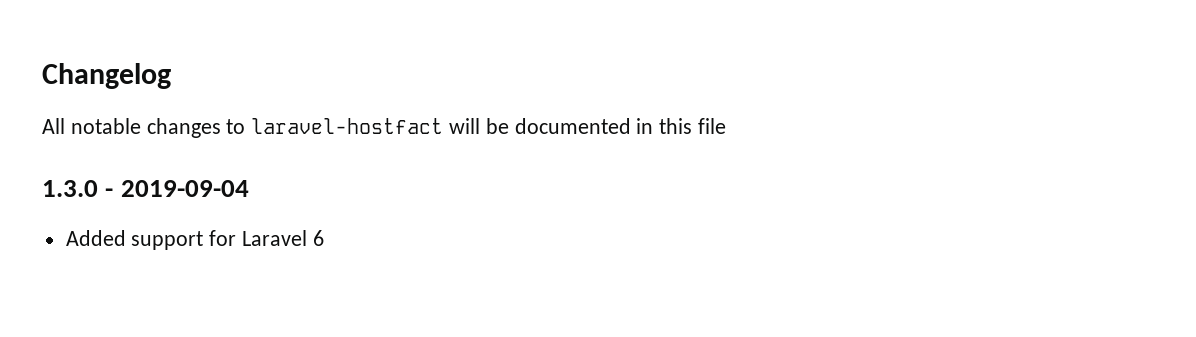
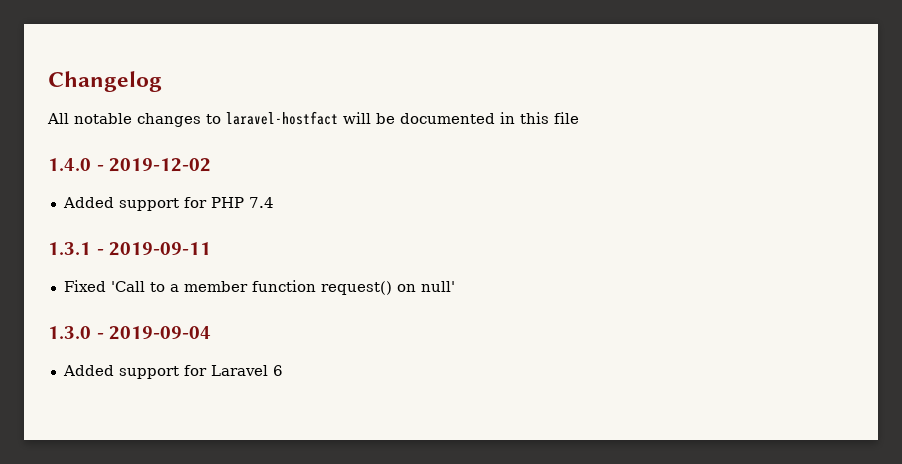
+ 1.4.0 - 2019-12-02
+ Added support for PHP 7.4
+ 1.3.1 - 2019-09-11
+ Fixed 'Call to a member function request() on null'

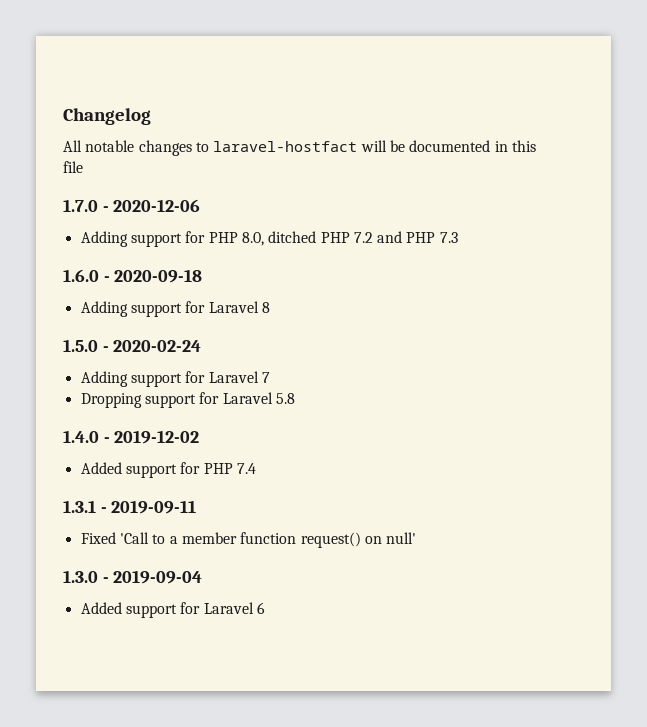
+ 1.7.0 - 2020-12-06
+ Adding support for PHP 8.0, ditched PHP 7.2 and PHP 7.3
+ 1.6.0 - 2020-09-18
+ Adding support for Laravel 8
+ 1.5.0 - 2020-02-24
+ Adding support for Laravel 7
+ Dropping support for Laravel 5.8

